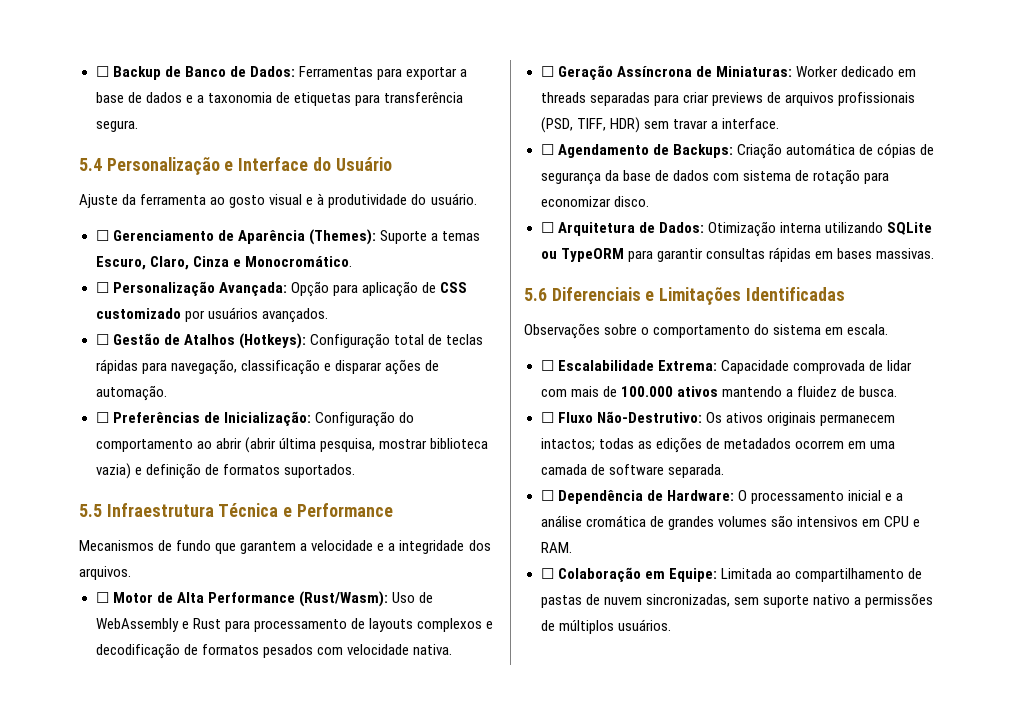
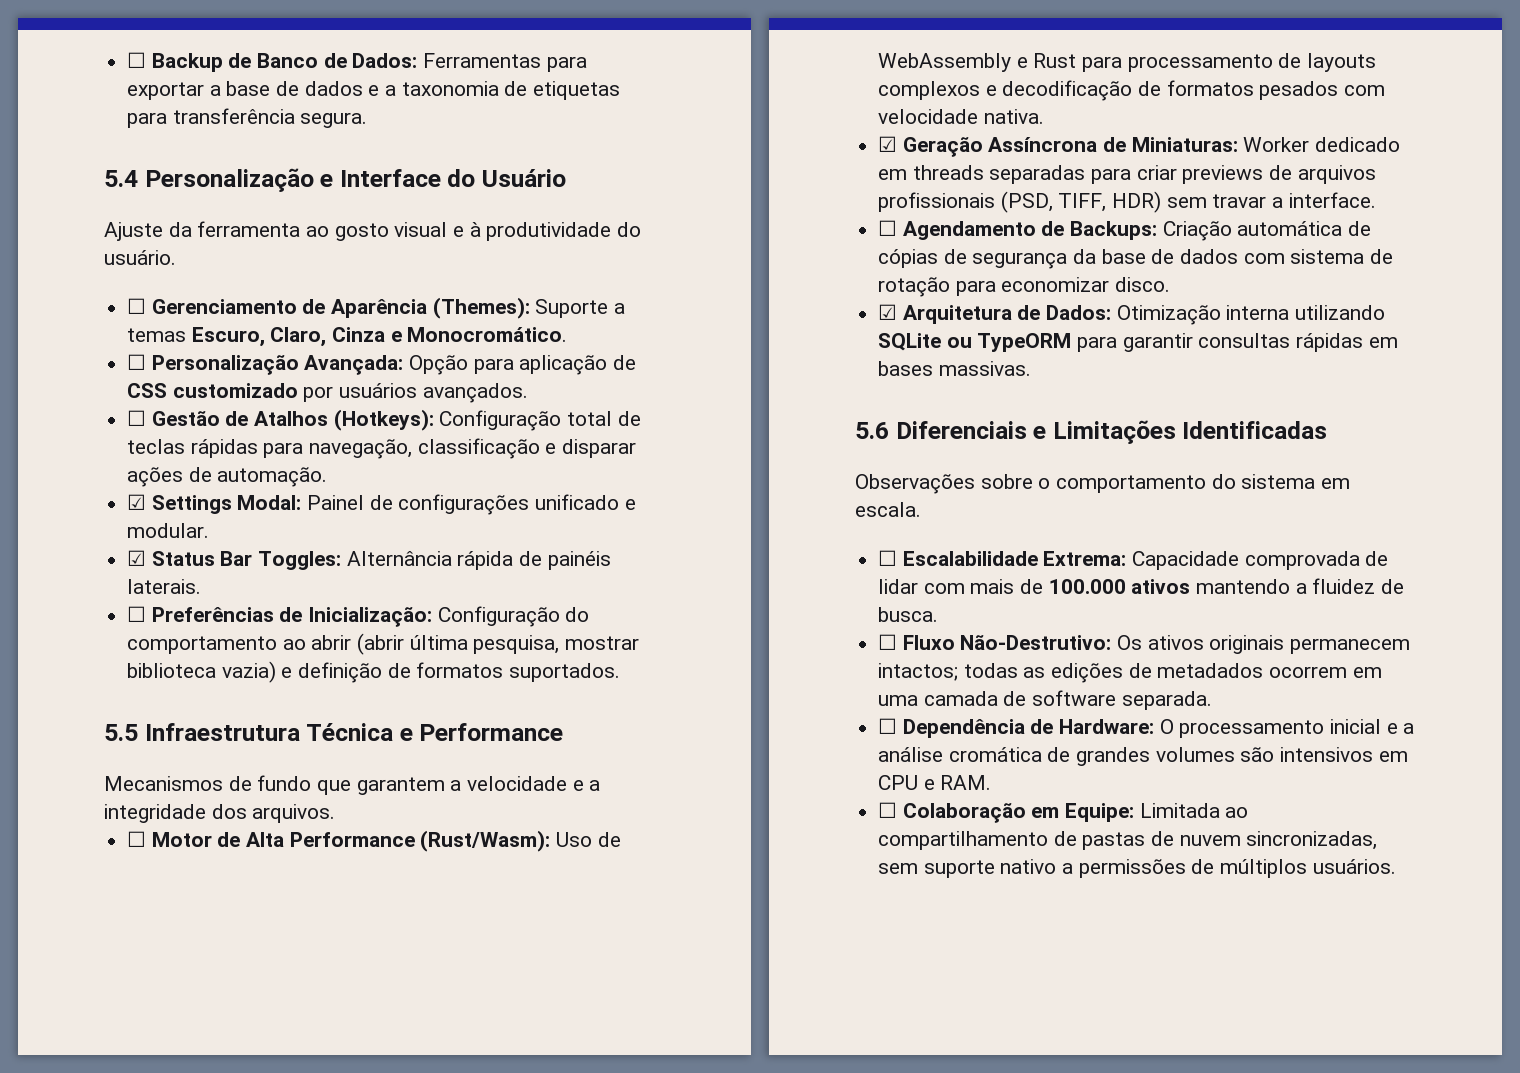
+ ☑ Settings Modal: Painel de configurações unificado e modular.
+ ☑ Status Bar Toggles: Alternância rápida de painéis laterais.
- ☐ Geração Assíncrona de Miniaturas: Worker dedicado em threads separadas para criar previews de arquivos profissionais (PSD, TIFF, HDR) sem travar a interface.
+ ☑ Geração Assíncrona de Miniaturas: Worker dedicado em threads separadas para criar previews de arquivos profissionais (PSD, TIFF, HDR) sem travar a interface.
- ☐ Arquitetura de Dados: Otimização interna utilizando SQLite ou TypeORM para garantir consultas rápidas em bases massivas.
+ ☑ Arquitetura de Dados: Otimização interna utilizando SQLite ou TypeORM para garantir consultas rápidas em bases massivas.

